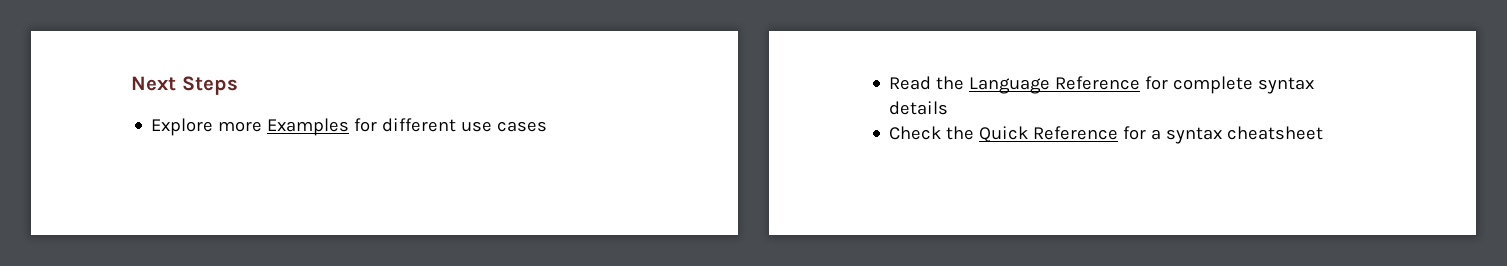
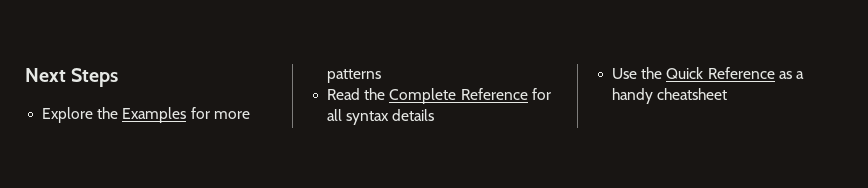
- Explore more Examples for different use cases
+ Explore the Examples for more patterns
- Read the Language Reference for complete syntax details
+ Read the Complete Reference for all syntax details
- Check the Quick Reference for a syntax cheatsheet
+ Use the Quick Reference as a handy cheatsheet

